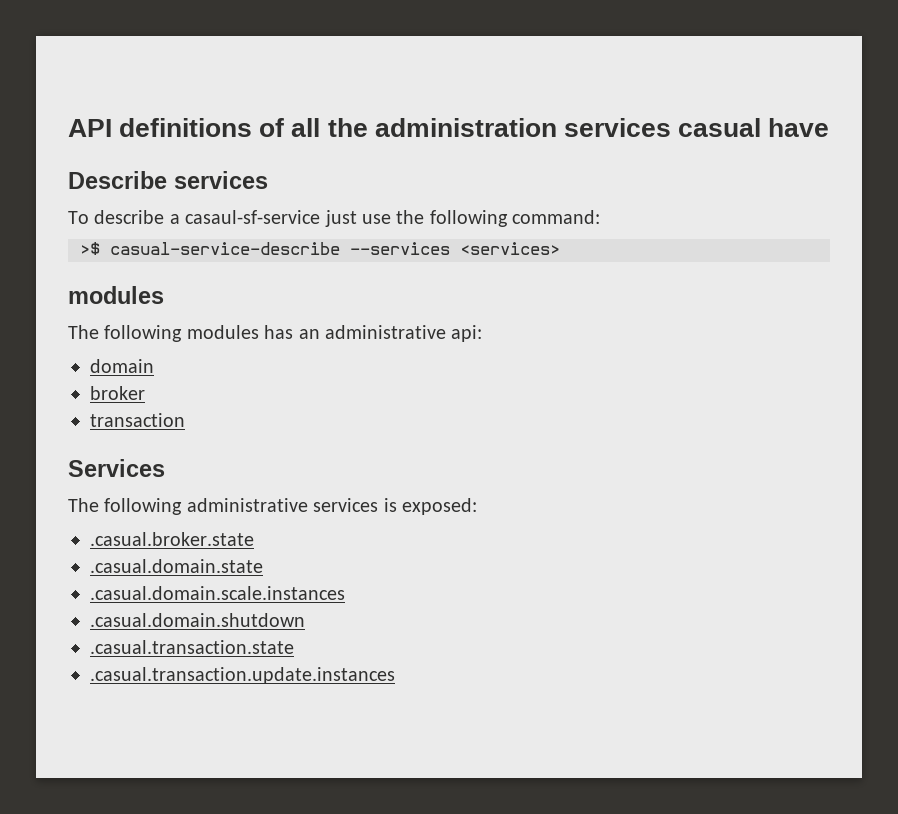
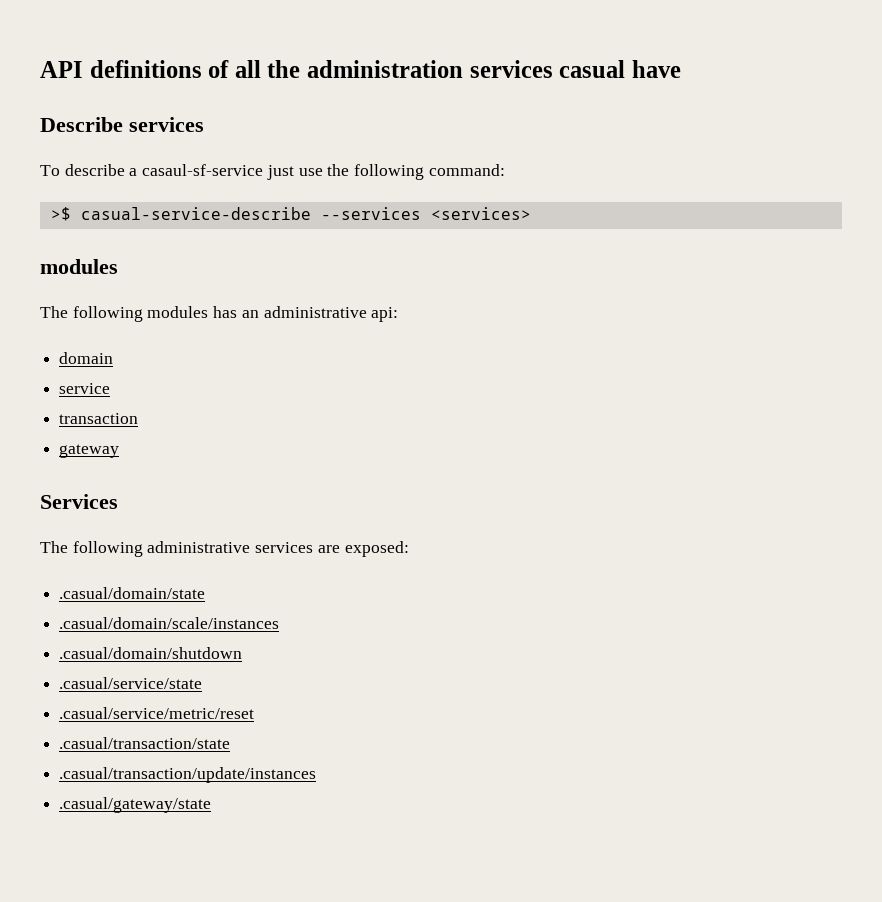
- broker
+ service
+ gateway
- The following administrative services is exposed:
+ The following administrative services are exposed:
- .casual.broker.state
- .casual.domain.state
- .casual.domain.scale.instances
- .casual.domain.shutdown
- .casual.transaction.state
- .casual.transaction.update.instances
+ .casual/domain/state
+ .casual/domain/scale/instances
+ .casual/domain/shutdown
+ .casual/service/state
+ .casual/service/metric/reset
+ .casual/transaction/state
+ .casual/transaction/update/instances
+ .casual/gateway/state

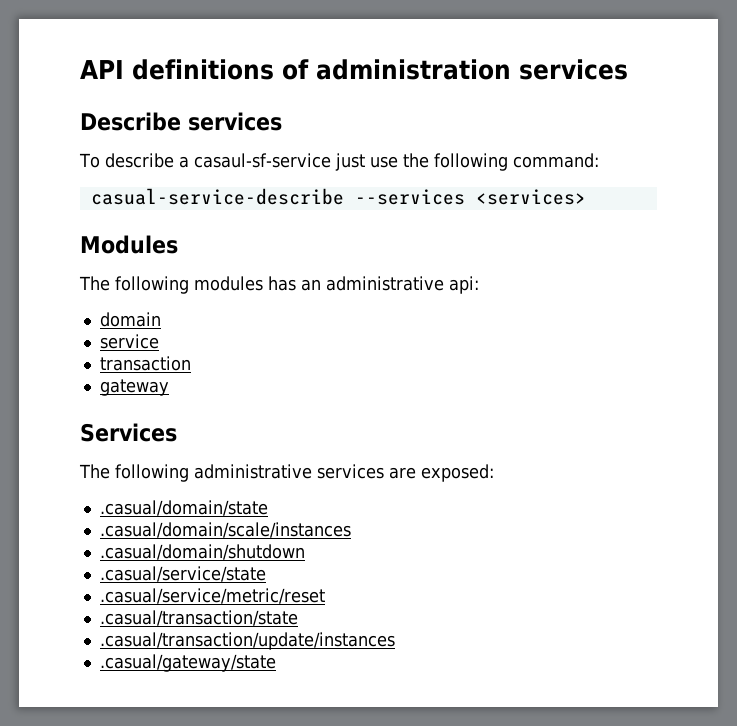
- API definitions of all the administration services casual have
+ API definitions of administration services
- >$ casual-service-describe --services <services>
- modules
+ casual-service-describe --services <services>
+ Modules

